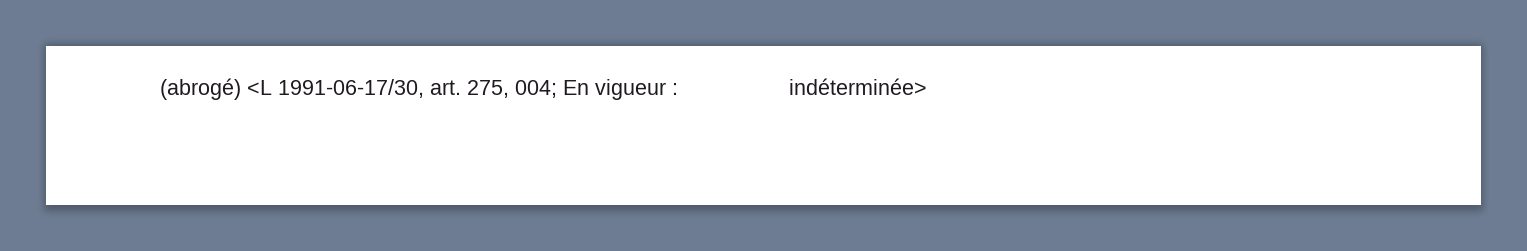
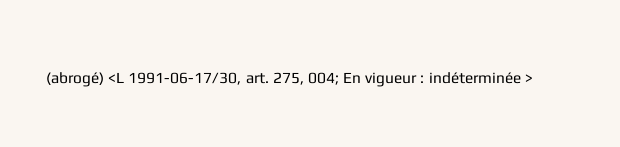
- (abrogé) <L 1991-06-17/30, art. 275, 004; En vigueur : indéterminée>
+ (abrogé) <L 1991-06-17/30, art. 275, 004; En vigueur : indéterminée >

